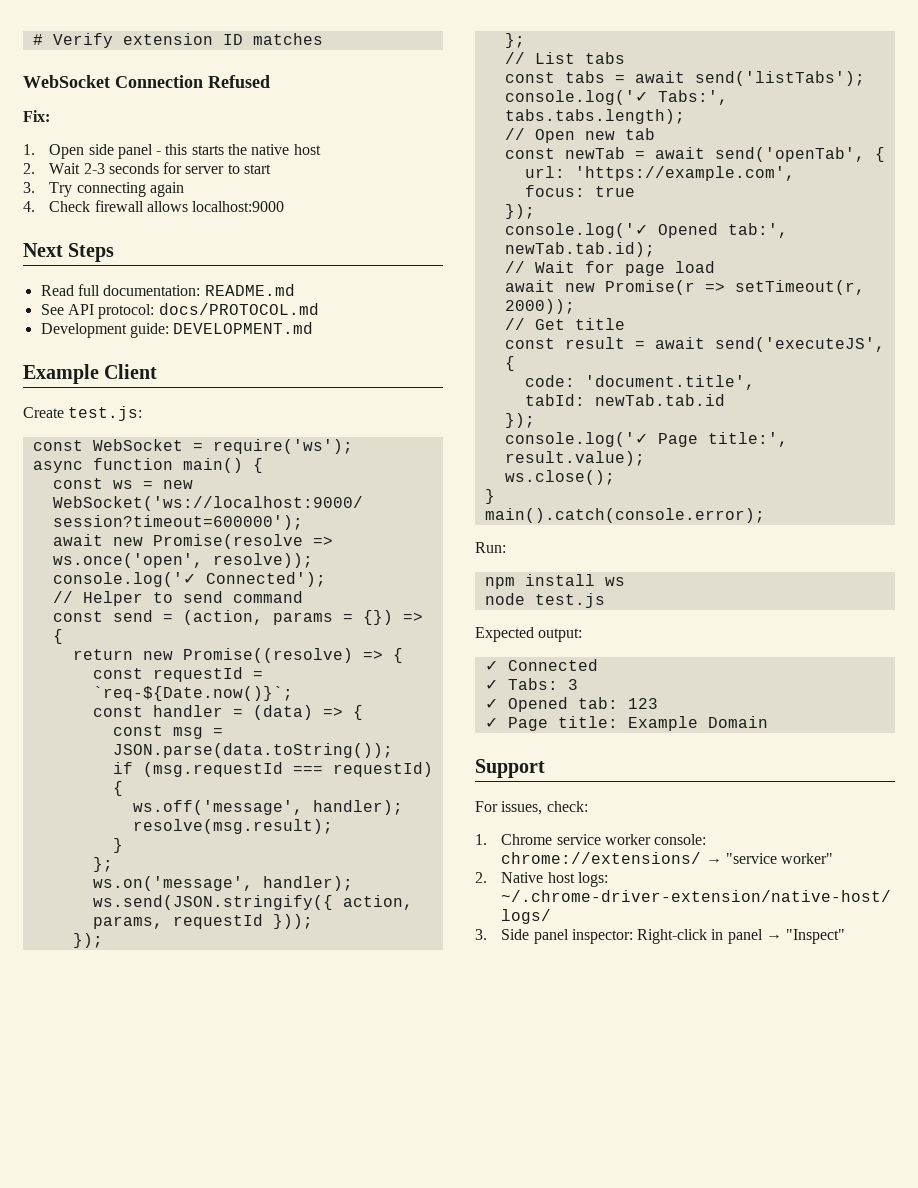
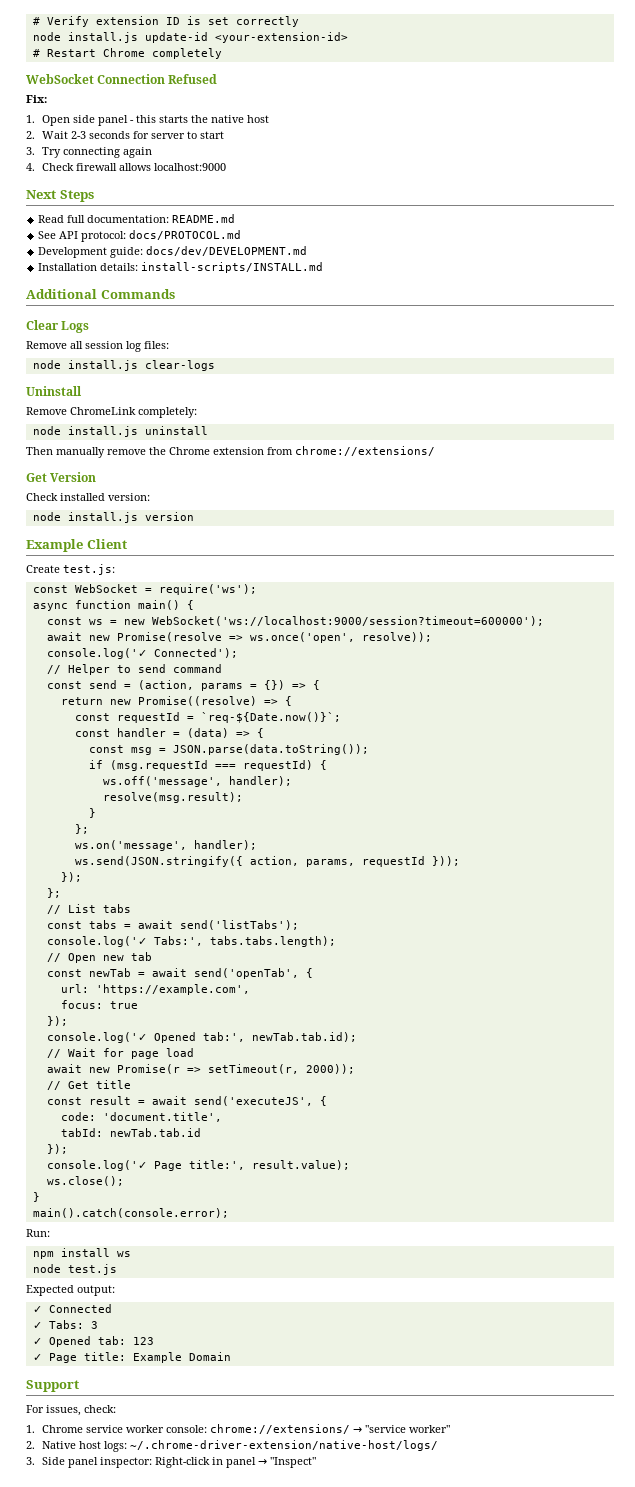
- # Verify extension ID matches
+ # Verify extension ID is set correctly
+ node install.js update-id <your-extension-id>
+ # Restart Chrome completely
- Development guide: DEVELOPMENT.md
+ Development guide: docs/dev/DEVELOPMENT.md
+ Installation details: install-scripts/INSTALL.md
+ Additional Commands
+ Clear Logs
+ Remove all session log files:
+ node install.js clear-logs
+ Uninstall
+ Remove ChromeLink completely:
+ node install.js uninstall
+ Then manually remove the Chrome extension from chrome://extensions/
+ Get Version
+ Check installed version:
+ node install.js version

